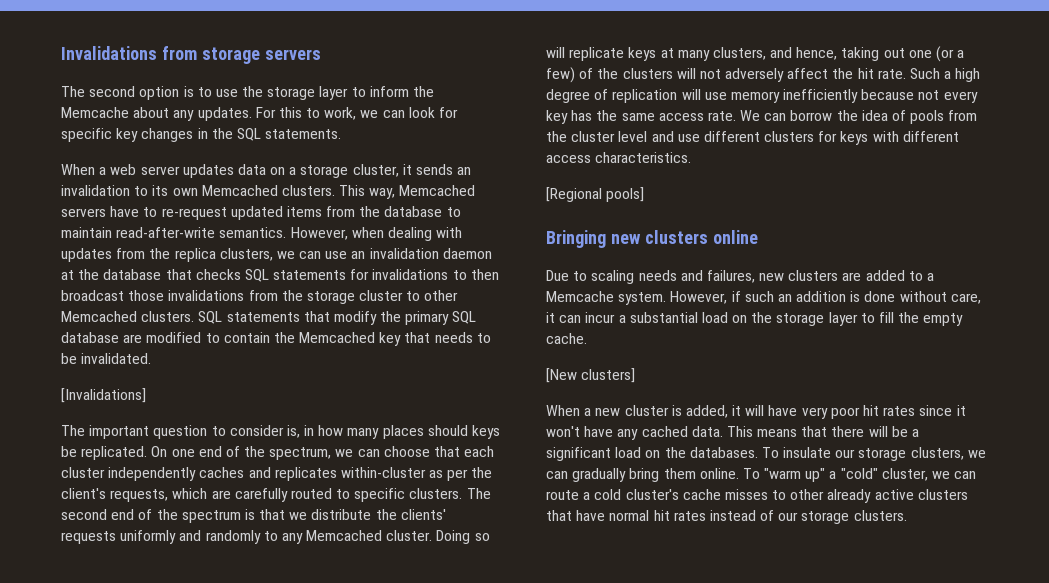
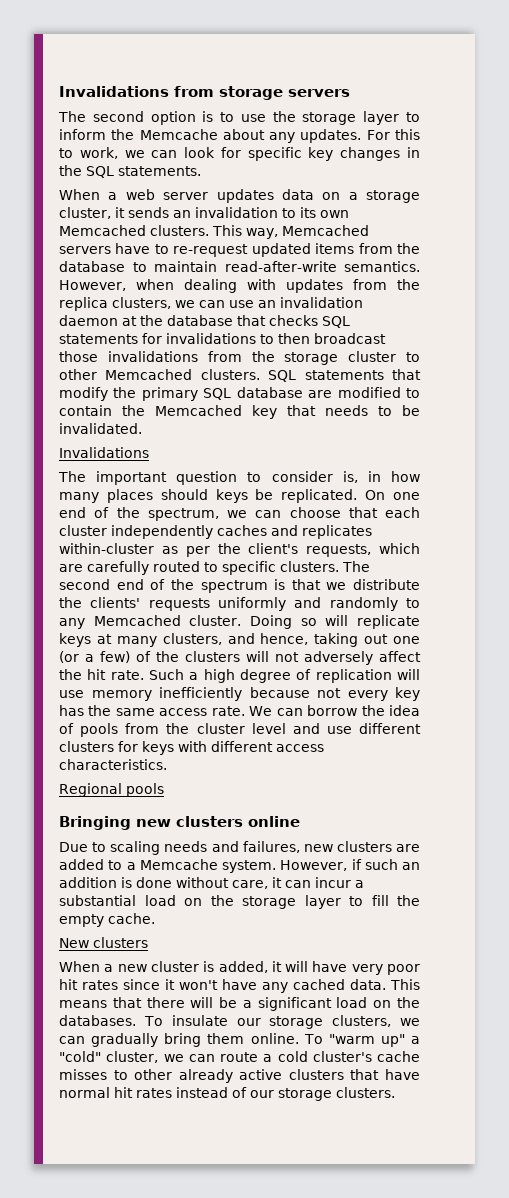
  SQL statements that modify the primary SQL database are modified to contain the Memcached key that needs to be invalidated.
- [Invalidations]
+ Invalidations
- [Regional pools]
+ Regional pools
- [New clusters]
+ New clusters

